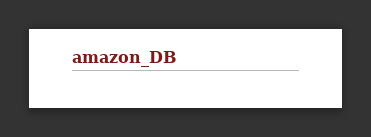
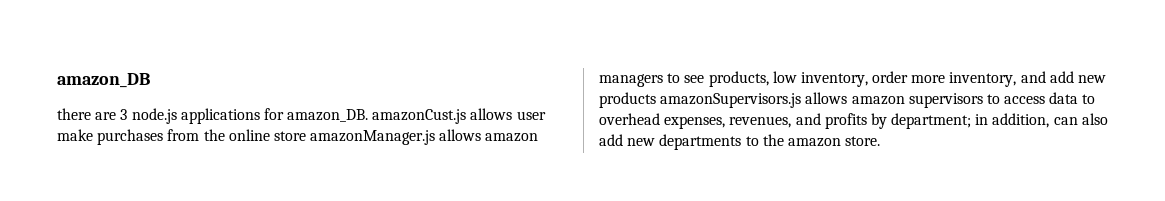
+ there are 3 node.js applications for amazon_DB. amazonCust.js allows user make purchases from the online store amazonManager.js allows amazon managers to see products, low inventory, order more inventory, and add new products amazonSupervisors.js allows amazon supervisors to access data to overhead expenses, revenues, and profits by department; in addition, can also add new departments to the amazon store.

